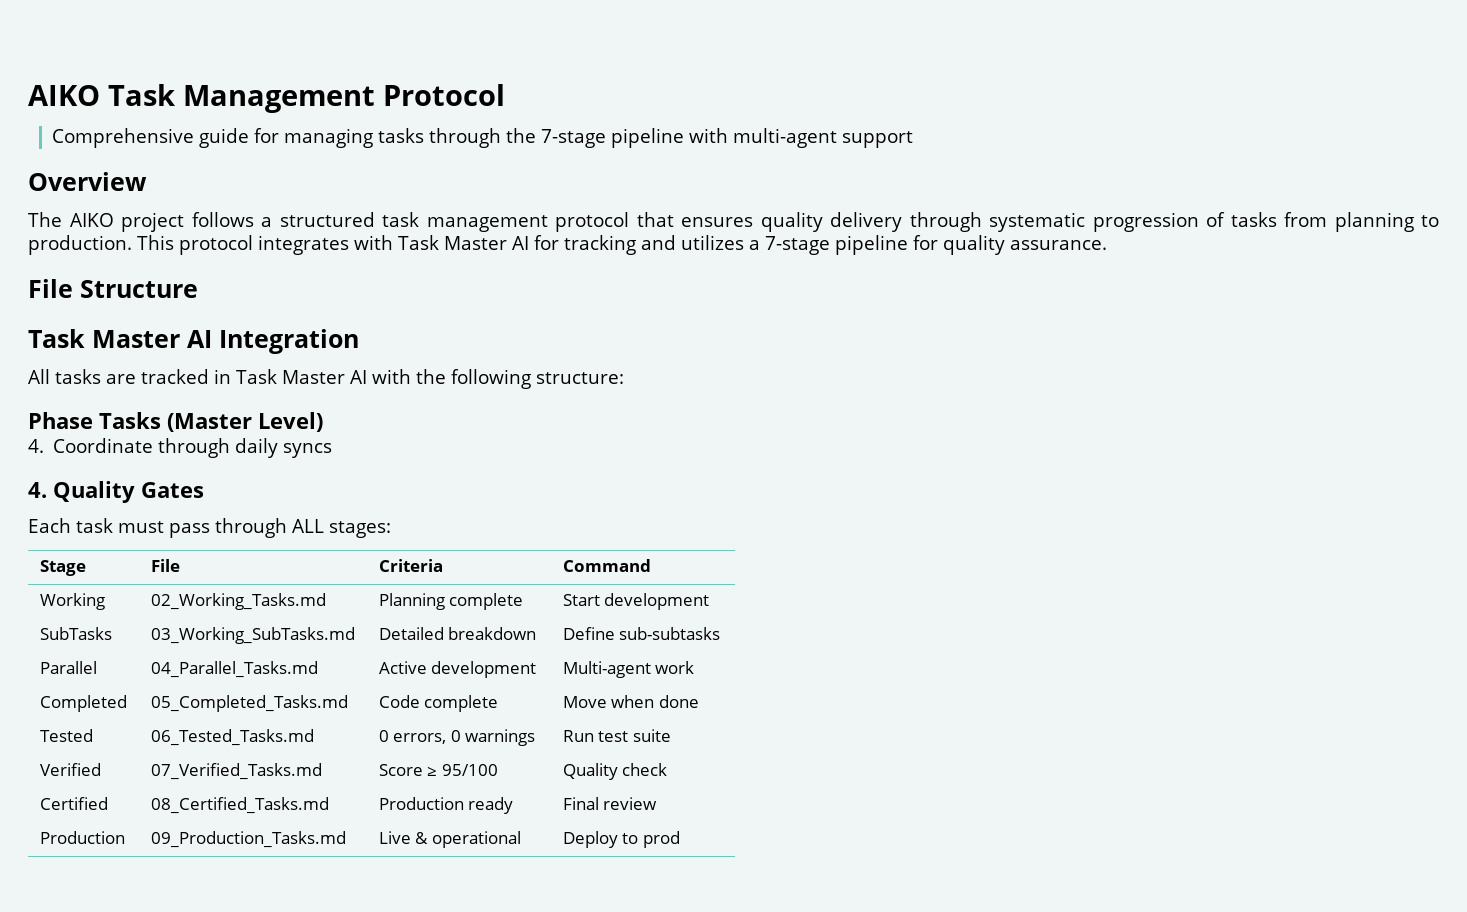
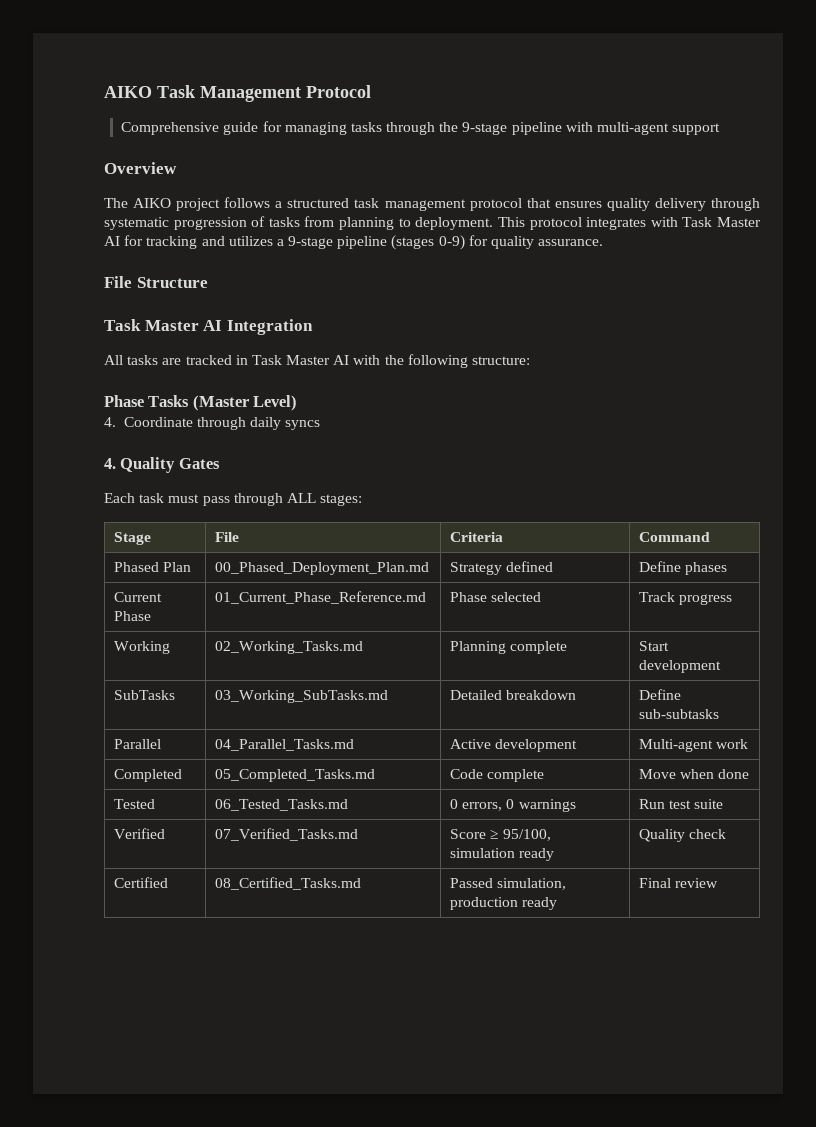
- Comprehensive guide for managing tasks through the 7-stage pipeline with multi-agent support
+ Comprehensive guide for managing tasks through the 9-stage pipeline with multi-agent support
- The AIKO project follows a structured task management protocol that ensures quality delivery through systematic progression of tasks from planning to production.
+ The AIKO project follows a structured task management protocol that ensures quality delivery through systematic progression of tasks from planning to deployment.
- This protocol integrates with Task Master AI for tracking and utilizes a 7-stage pipeline for quality assurance.
+ This protocol integrates with Task Master AI for tracking and utilizes a 9-stage pipeline (stages 0-9) for quality assurance.
+ Phased Plan | 00_Phased_Deployment_Plan.md | Strategy defined | Define phases
+ Current Phase | 01_Current_Phase_Reference.md | Phase selected | Track progress
- Verified | 07_Verified_Tasks.md | Score ≥ 95/100 | Quality check
+ Verified | 07_Verified_Tasks.md | Score ≥ 95/100, simulation ready | Quality check
- Certified | 08_Certified_Tasks.md | Production ready | Final review
+ Certified | 08_Certified_Tasks.md | Passed simulation, production ready | Final review
- Production | 09_Production_Tasks.md | Live & operational | Deploy to prod

